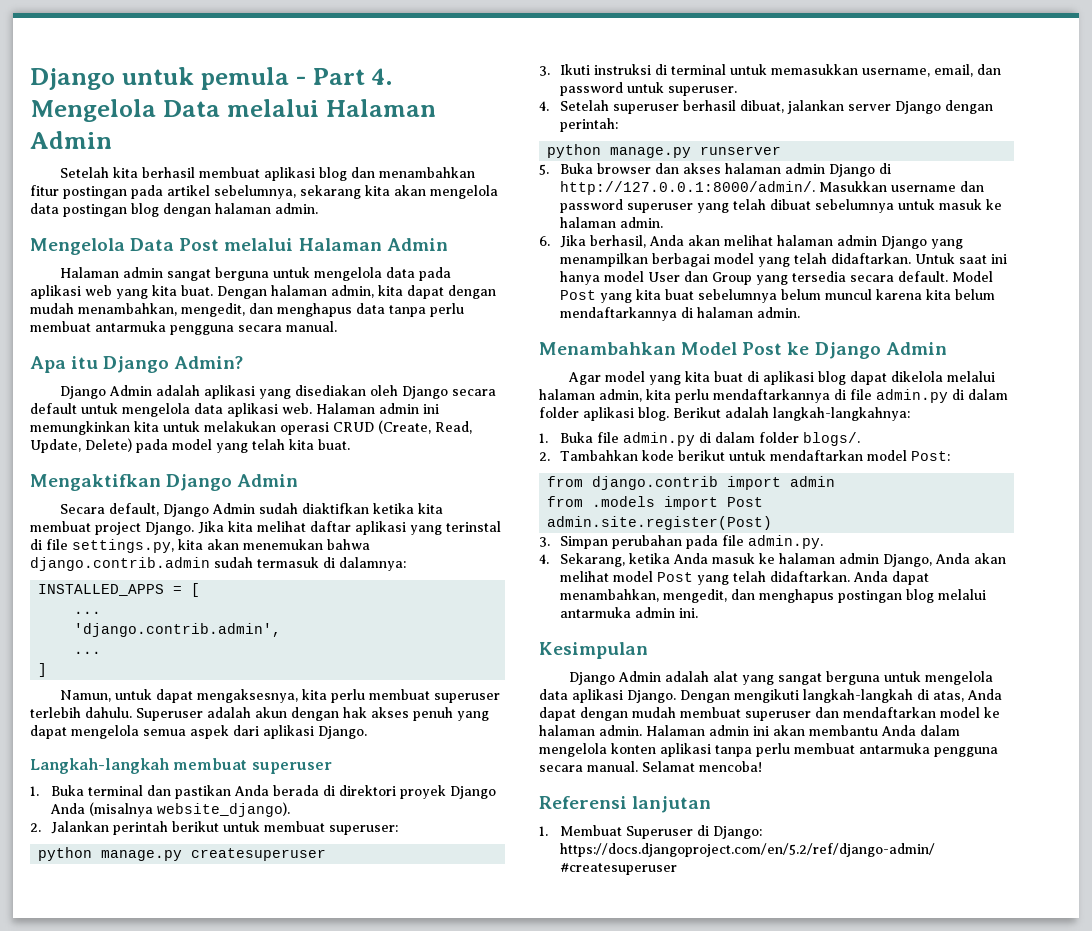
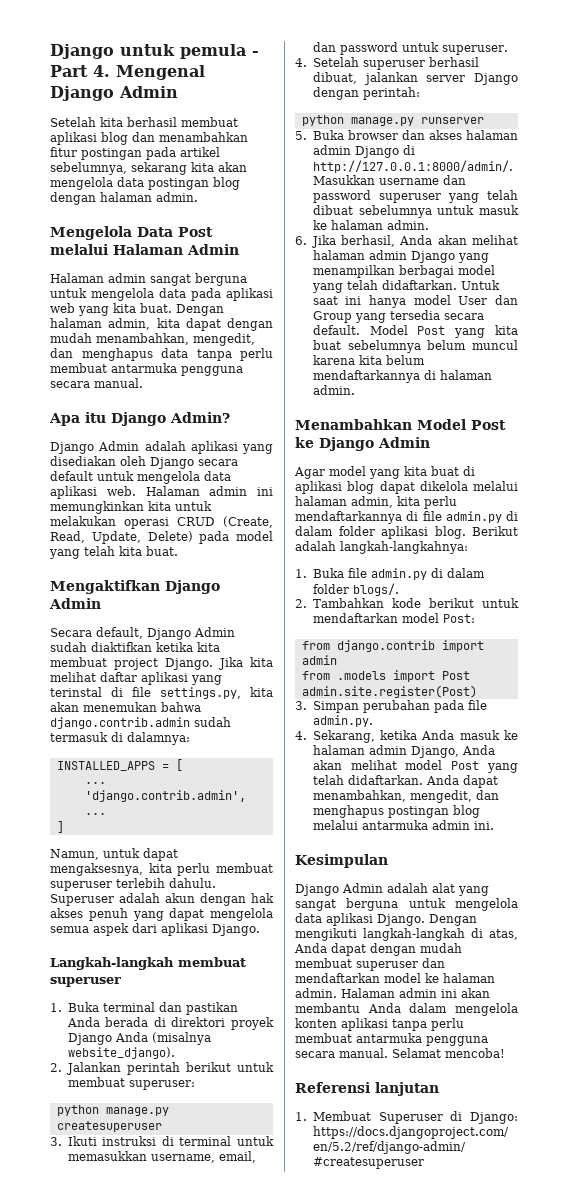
- Django untuk pemula - Part 4. Mengelola Data melalui Halaman Admin
+ Django untuk pemula - Part 4. Mengenal Django Admin

